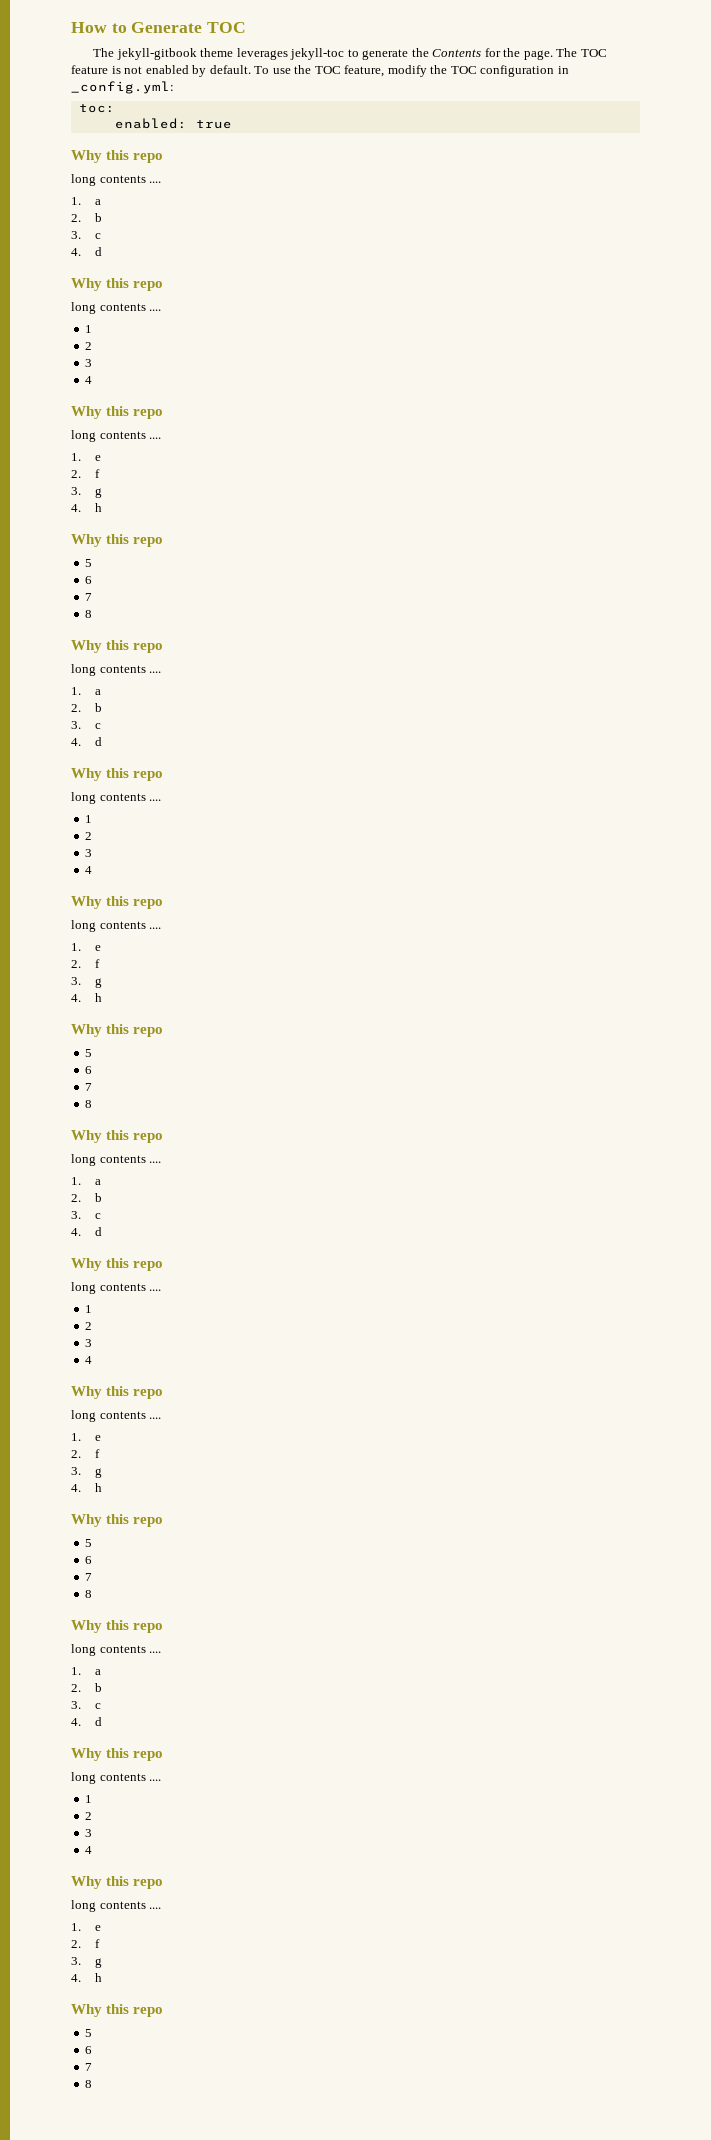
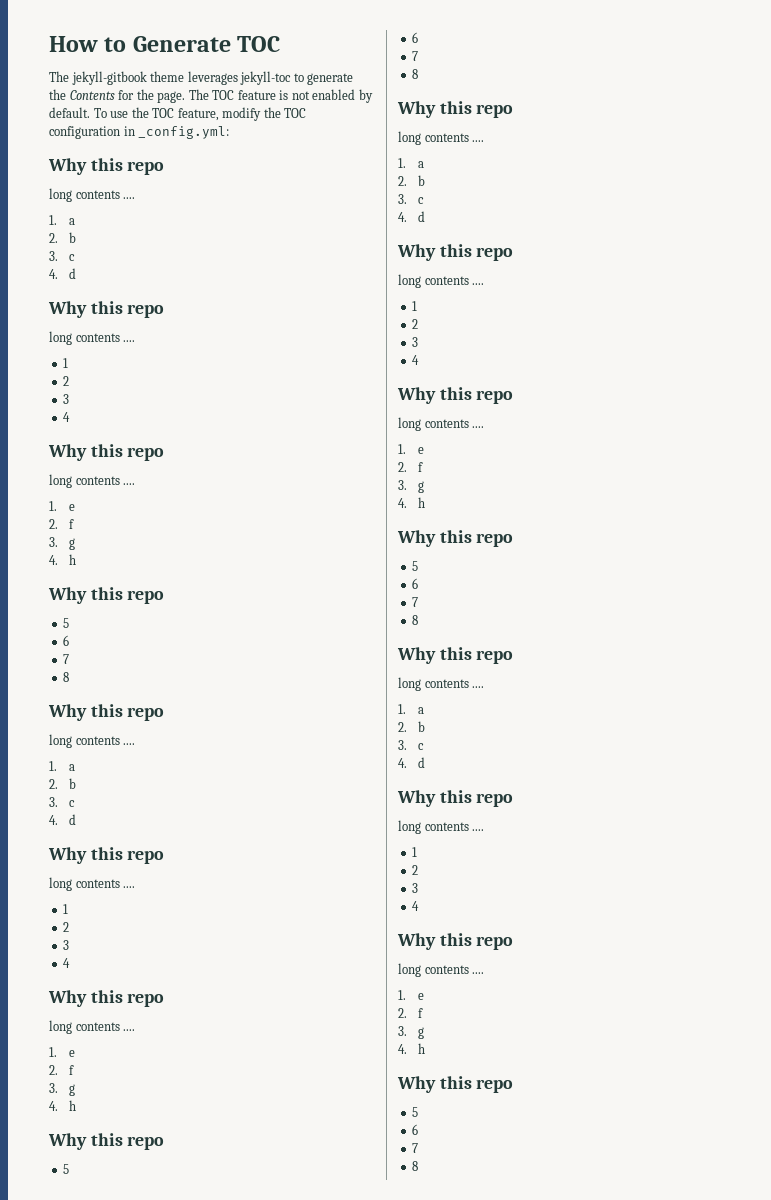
- toc:
- enabled: true

